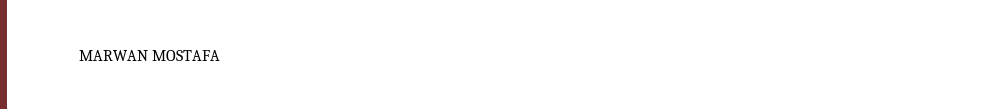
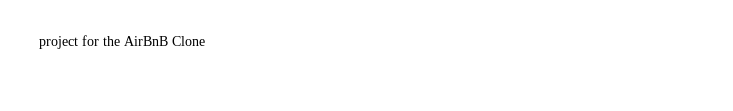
- MARWAN MOSTAFA
+ project for the AirBnB Clone

